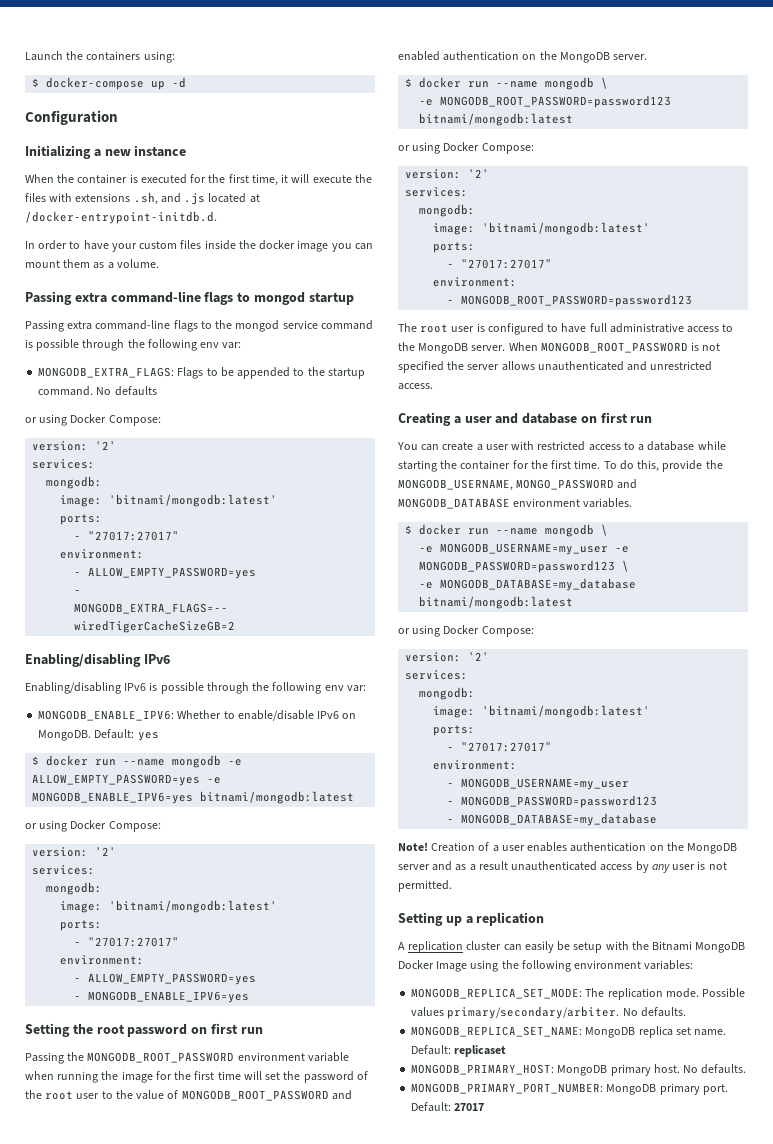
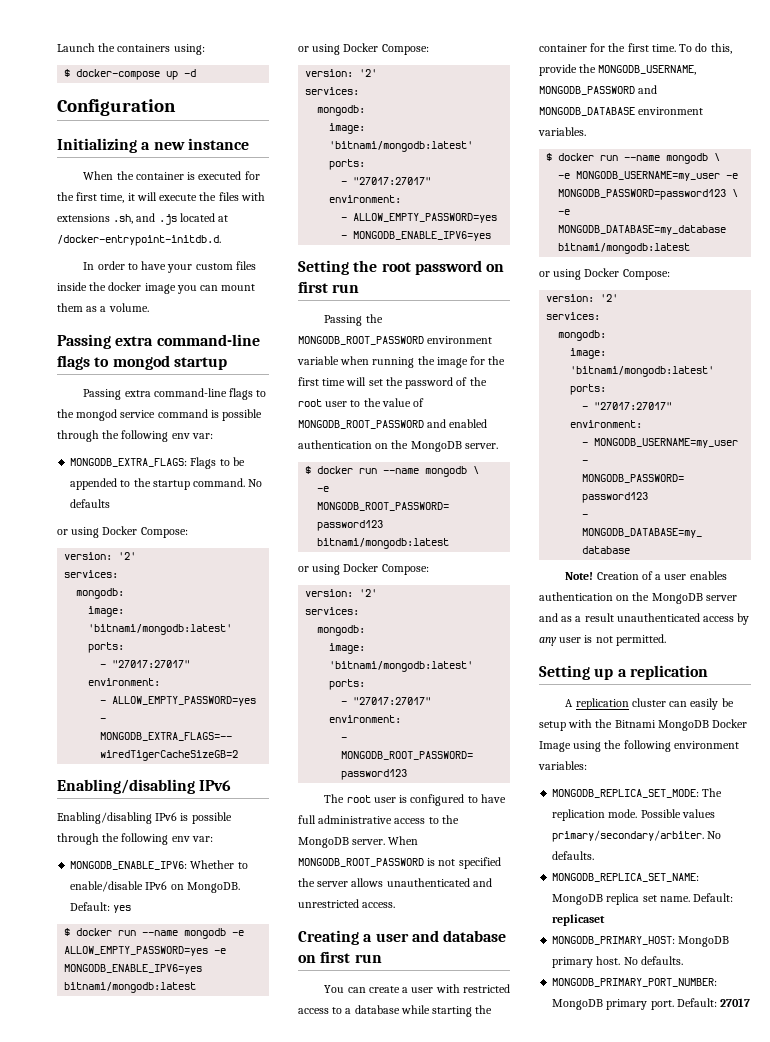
- To do this, provide the MONGODB_USERNAME, MONGO_PASSWORD and MONGODB_DATABASE environment variables.
+ To do this, provide the MONGODB_USERNAME, MONGODB_PASSWORD and MONGODB_DATABASE environment variables.

